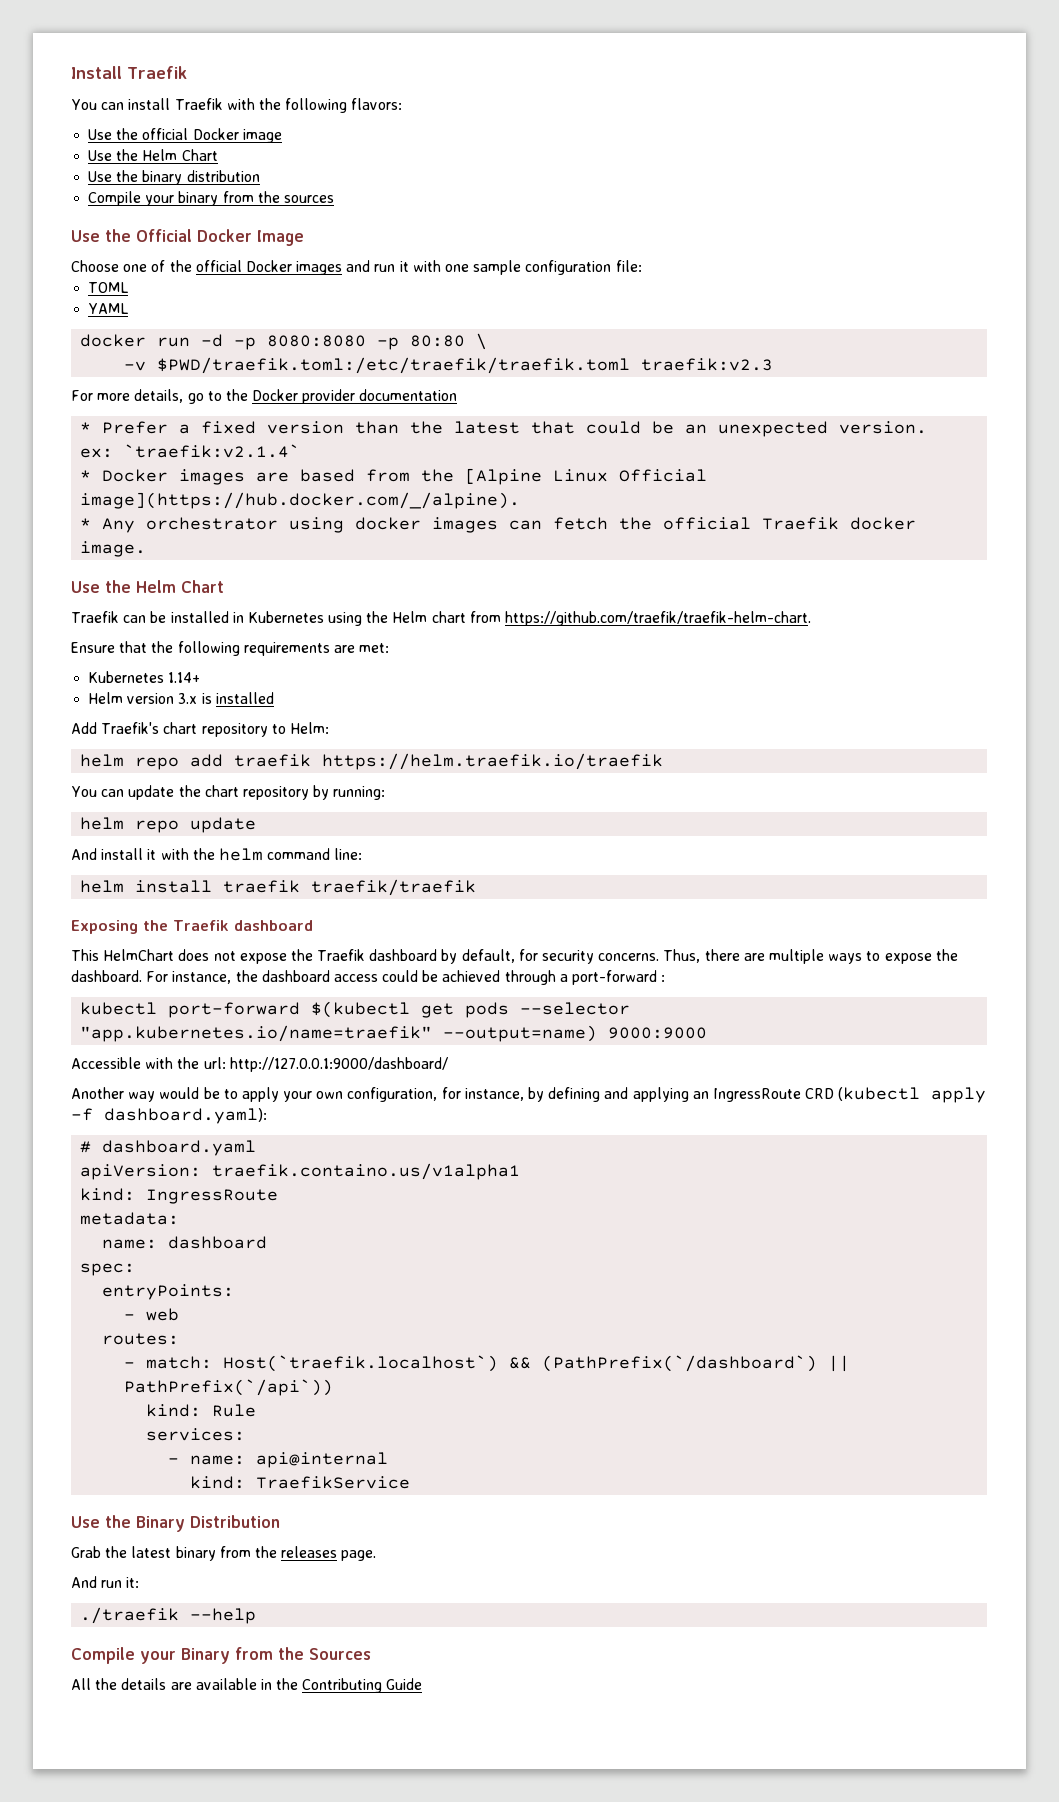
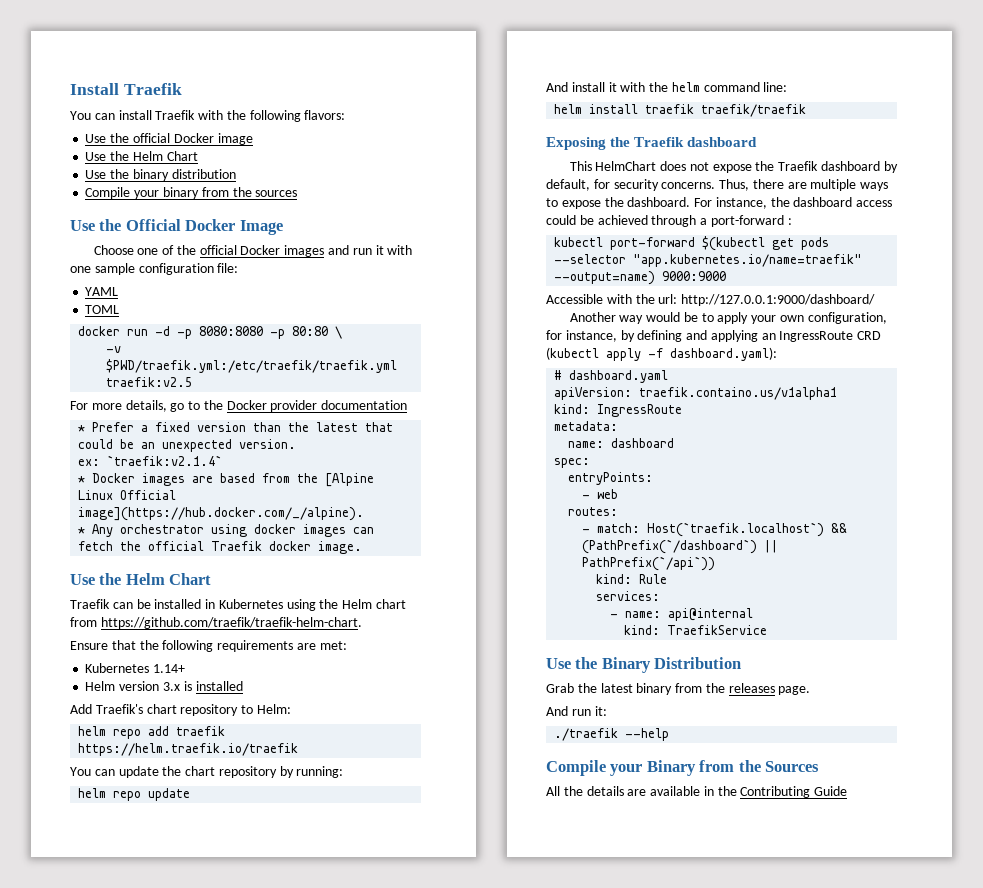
+ YAML
- YAML
- -v $PWD/traefik.toml:/etc/traefik/traefik.toml traefik:v2.3
+ -v $PWD/traefik.yml:/etc/traefik/traefik.yml traefik:v2.5

